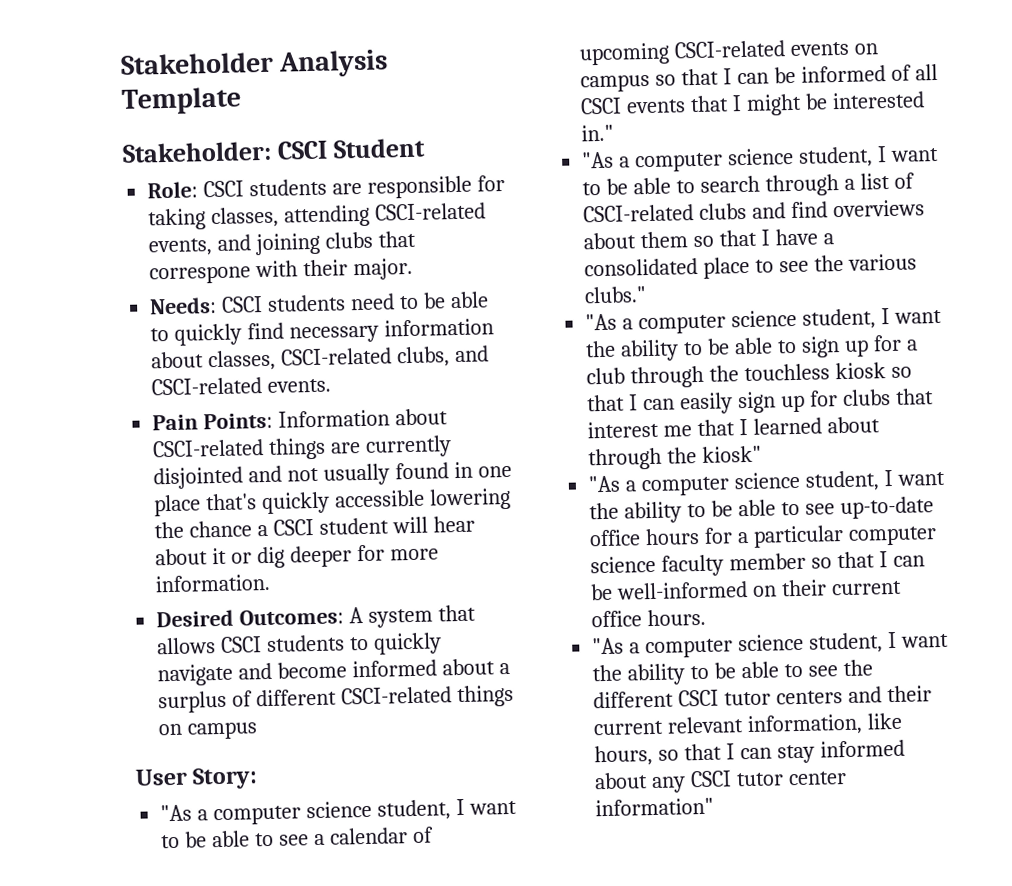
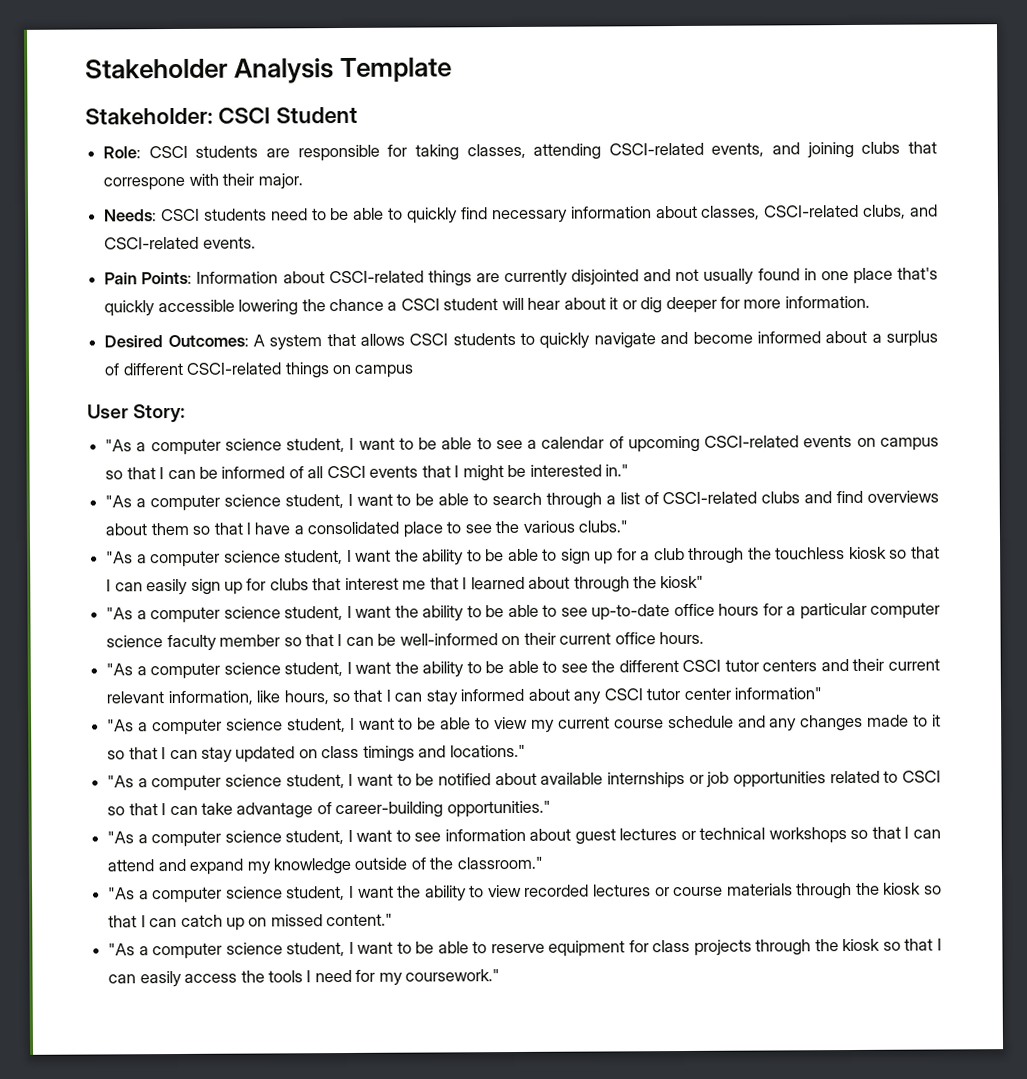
+ "As a computer science student, I want to be able to view my current course schedule and any changes made to it so that I can stay updated on class timings and locations."
+ "As a computer science student, I want to be notified about available internships or job opportunities related to CSCI so that I can take advantage of career-building opportunities."
+ "As a computer science student, I want to see information about guest lectures or technical workshops so that I can attend and expand my knowledge outside of the classroom."
+ "As a computer science student, I want the ability to view recorded lectures or course materials through the kiosk so that I can catch up on missed content."
+ "As a computer science student, I want to be able to reserve equipment for class projects through the kiosk so that I can easily access the tools I need for my coursework."

